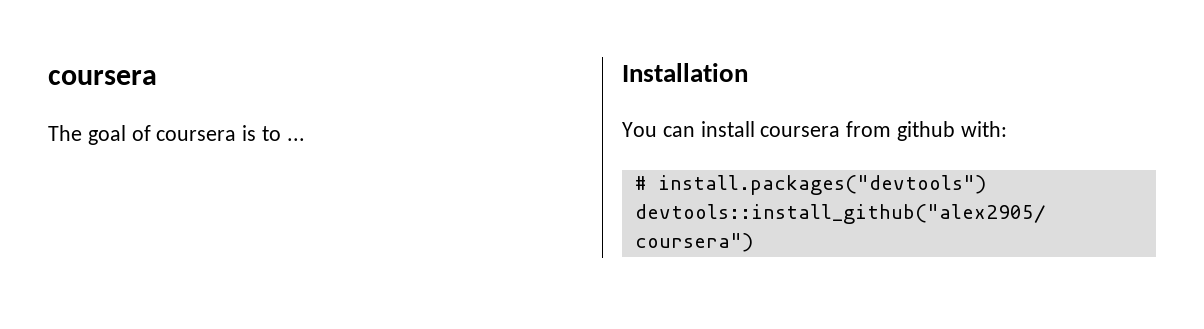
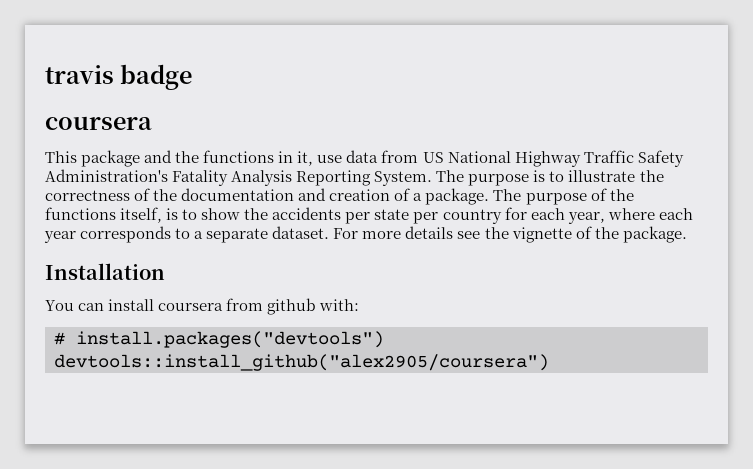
+ travis badge
- The goal of coursera is to ...
+ This package and the functions in it, use data from US National Highway Traffic Safety Administration's Fatality Analysis Reporting System. The purpose is to illustrate the correctness of the documentation and creation of a package. The purpose of the functions itself, is to show the accidents per state per country for each year, where each year corresponds to a separate dataset. For more details see the vignette of the package.

